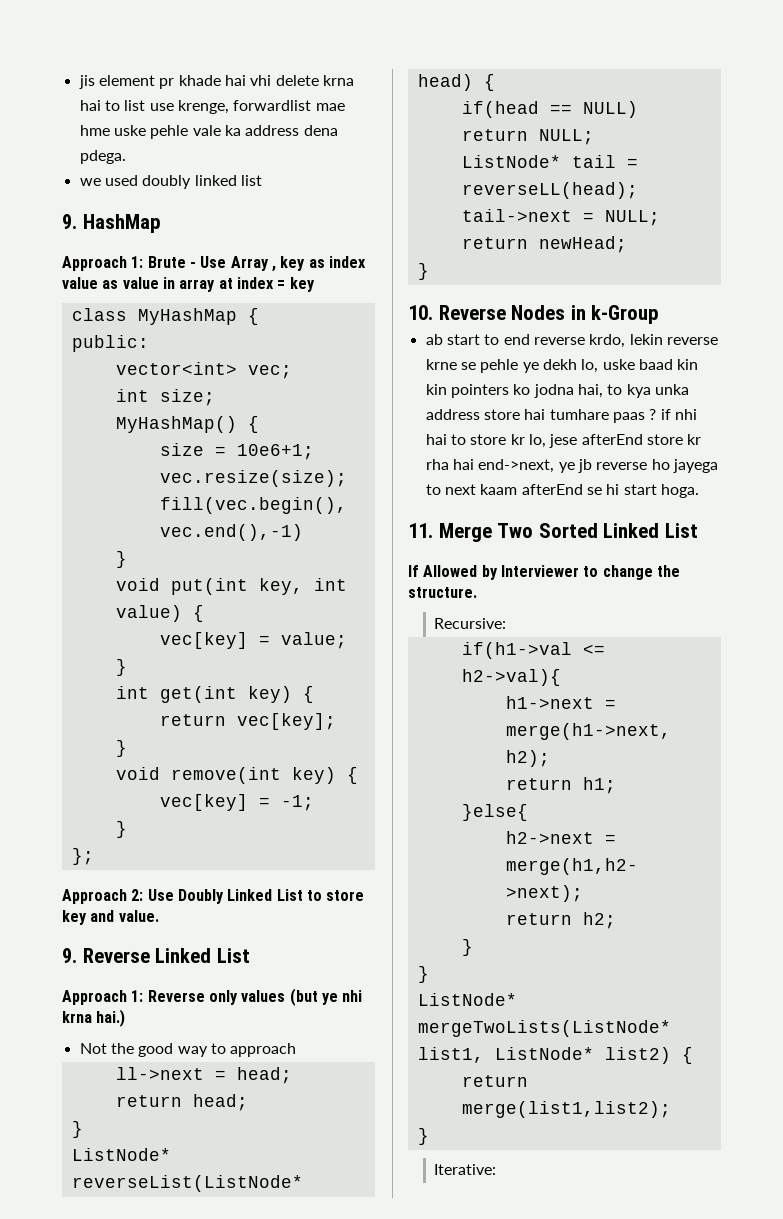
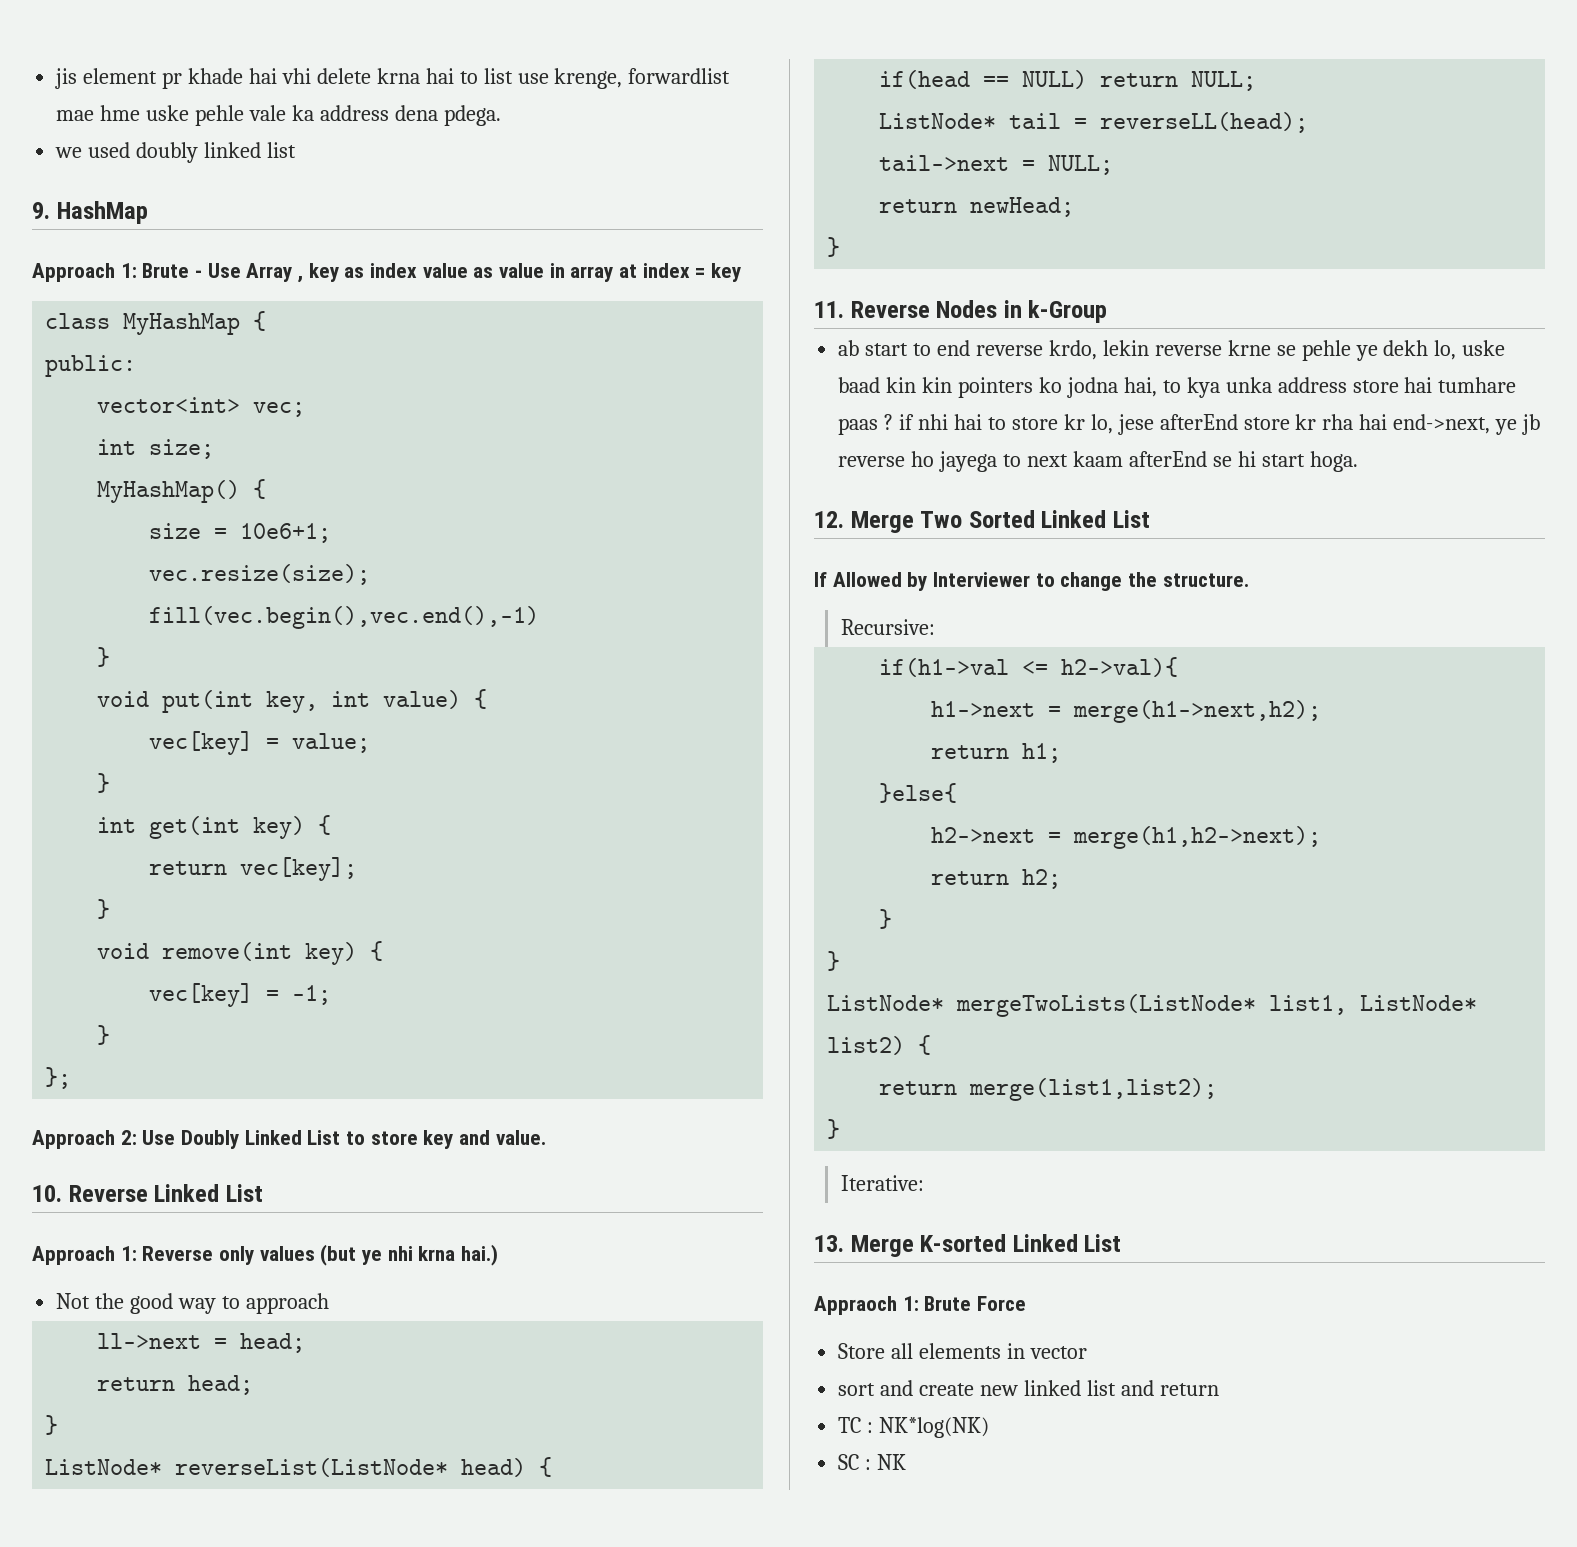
- 9. Reverse Linked List
+ 10. Reverse Linked List
- 10. Reverse Nodes in k-Group
+ 11. Reverse Nodes in k-Group
- 11. Merge Two Sorted Linked List
+ 12. Merge Two Sorted Linked List
+ 13. Merge K-sorted Linked List
+ Appraoch 1: Brute Force
+ Store all elements in vector
+ sort and create new linked list and return
+ TC : NK*log(NK)
+ SC : NK

